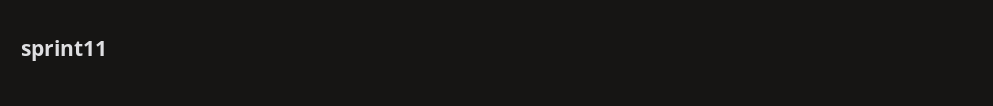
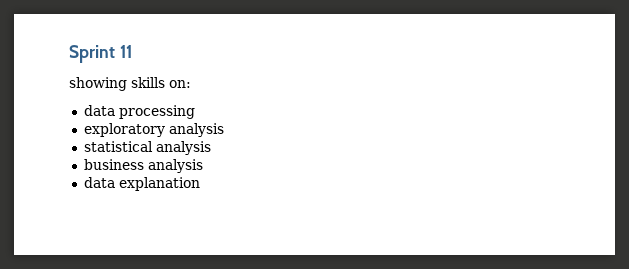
- sprint11
+ Sprint 11
+ showing skills on:
+ data processing
+ exploratory analysis
+ statistical analysis
+ business analysis
+ data explanation

